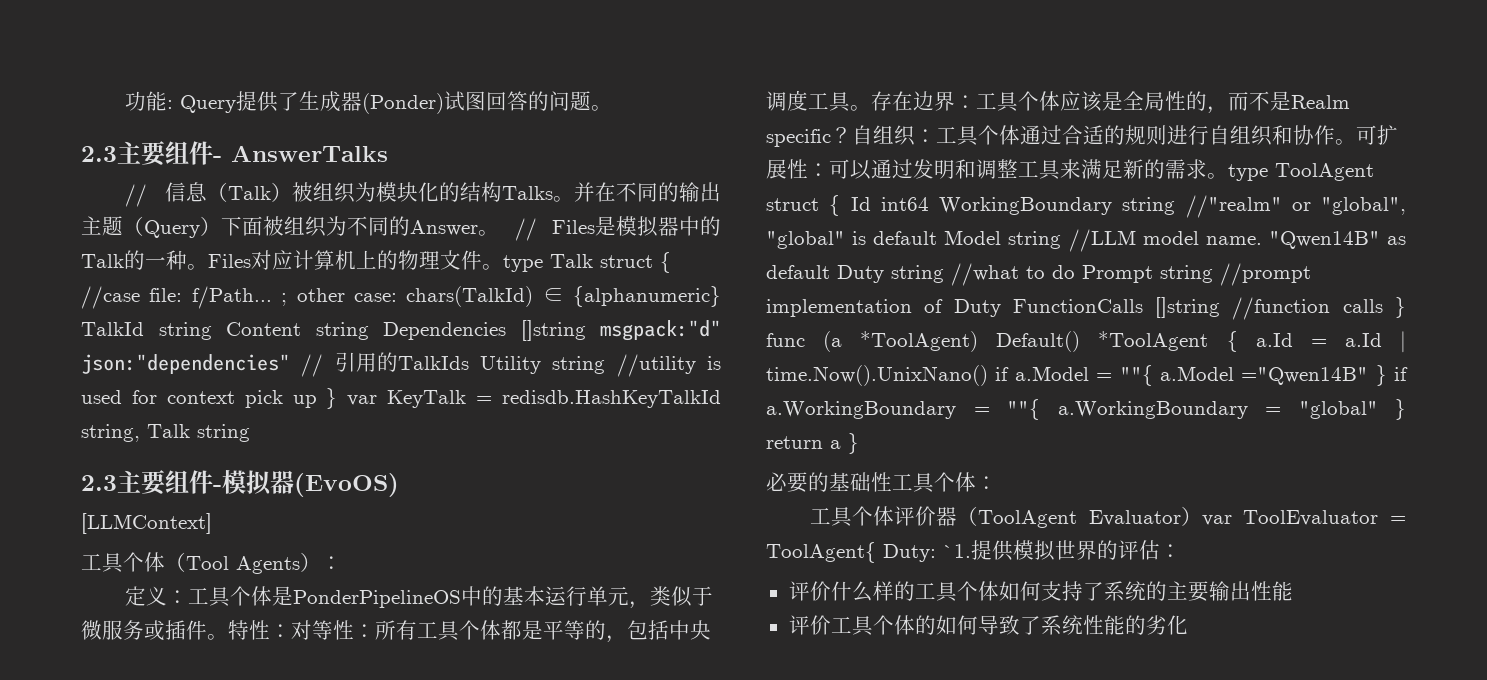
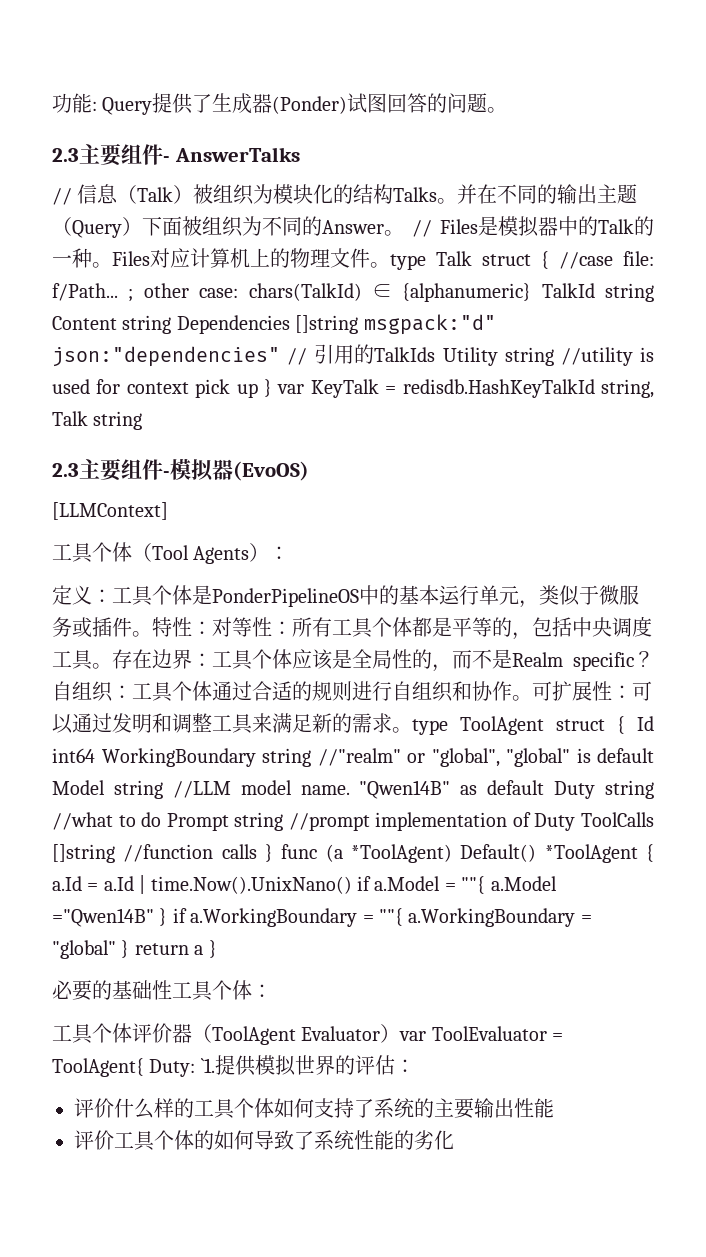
- "Qwen14B" as default Duty string //what to do Prompt string //prompt implementation of Duty FunctionCalls []string //function calls } func (a *ToolAgent) Default() *ToolAgent { a.Id = a.Id | time.Now().UnixNano() if a.Model = ""{ a.Model ="Qwen14B" } if a.WorkingBoundary = ""{ a.WorkingBoundary = "global" } return a }
+ "Qwen14B" as default Duty string //what to do Prompt string //prompt implementation of Duty ToolCalls []string //function calls } func (a *ToolAgent) Default() *ToolAgent { a.Id = a.Id | time.Now().UnixNano() if a.Model = ""{ a.Model ="Qwen14B" } if a.WorkingBoundary = ""{ a.WorkingBoundary = "global" } return a }

